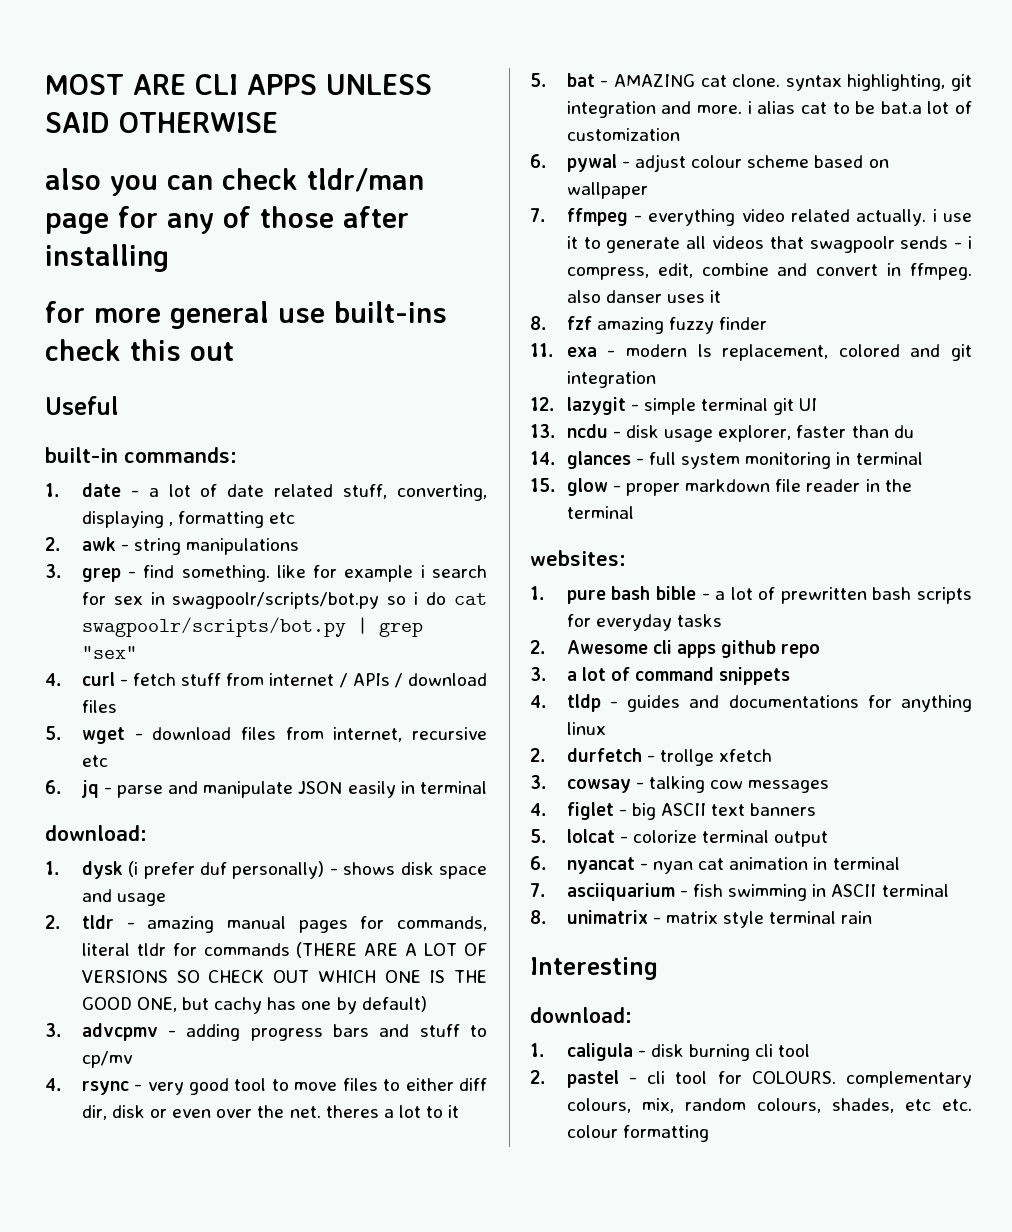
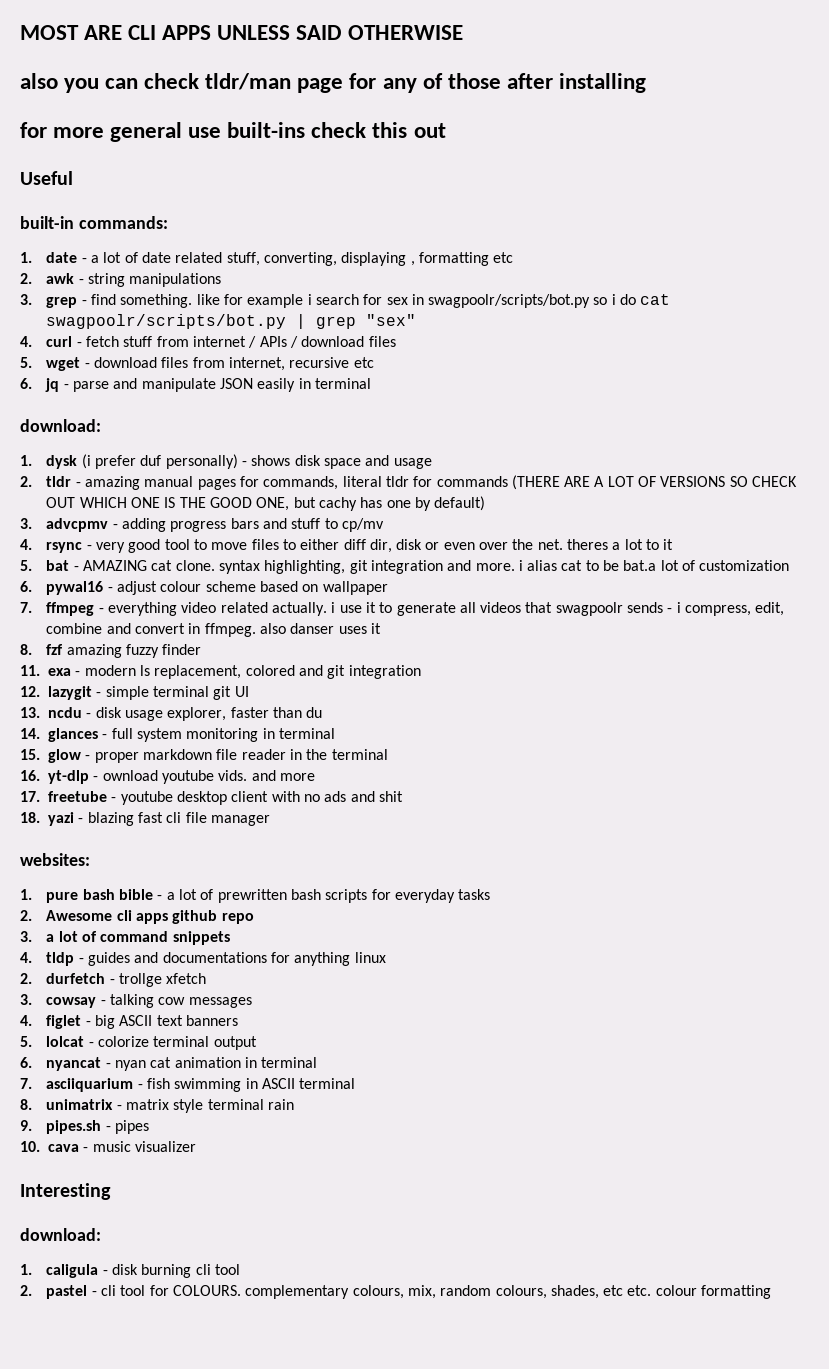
- 6. pywal - adjust colour scheme based on wallpaper
+ 6. pywal16 - adjust colour scheme based on wallpaper
+ 16. yt-dlp - ownload youtube vids. and more
+ 17. freetube - youtube desktop client with no ads and shit
+ 18. yazi - blazing fast cli file manager
+ 9. pipes.sh - pipes
+ 10. cava - music visualizer

